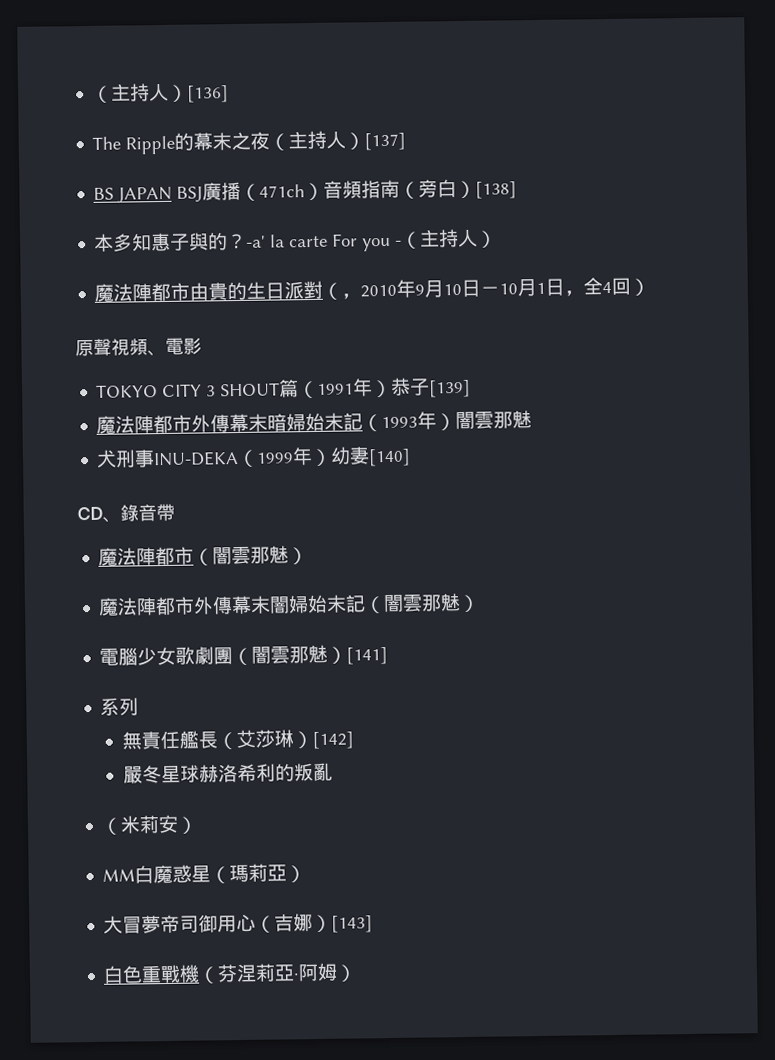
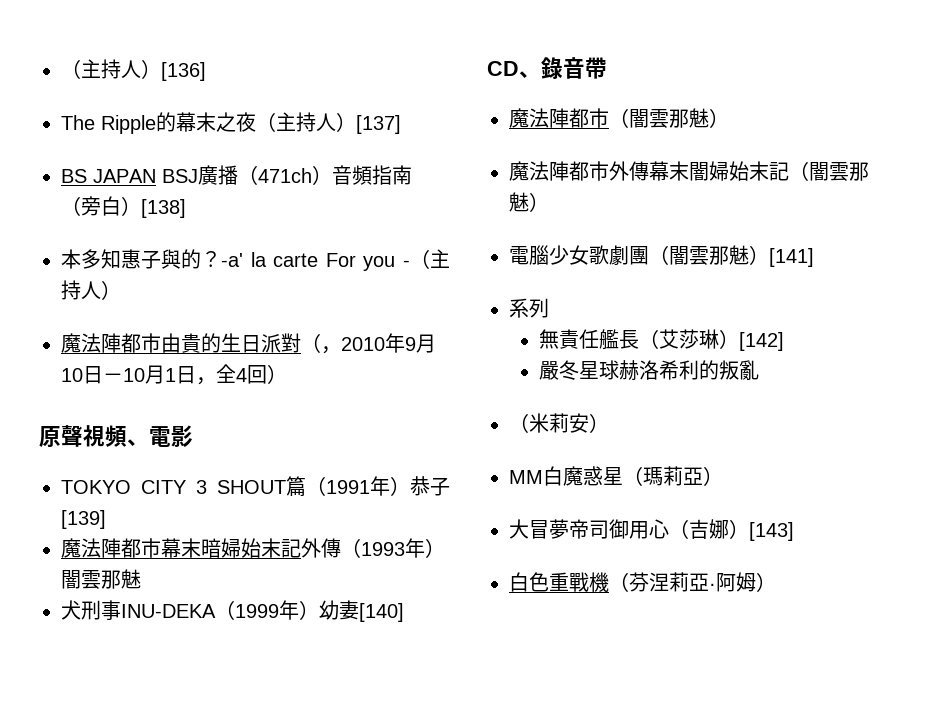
- 魔法陣都市外傳幕末暗婦始末記（1993年）闇雲那魅
+ 魔法陣都市幕末暗婦始末記外傳（1993年）闇雲那魅

